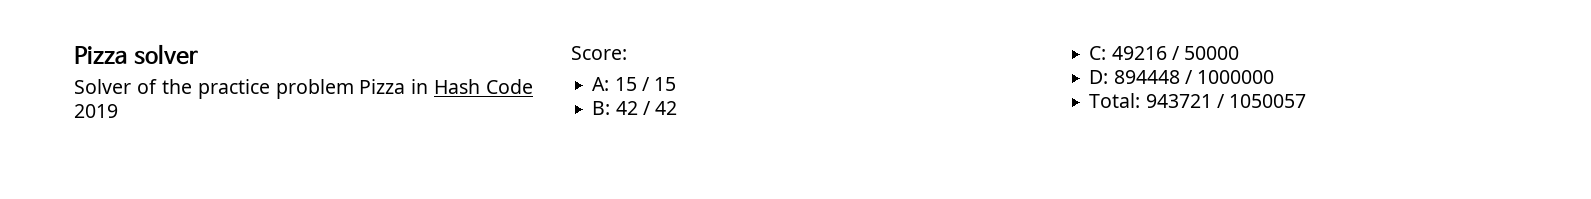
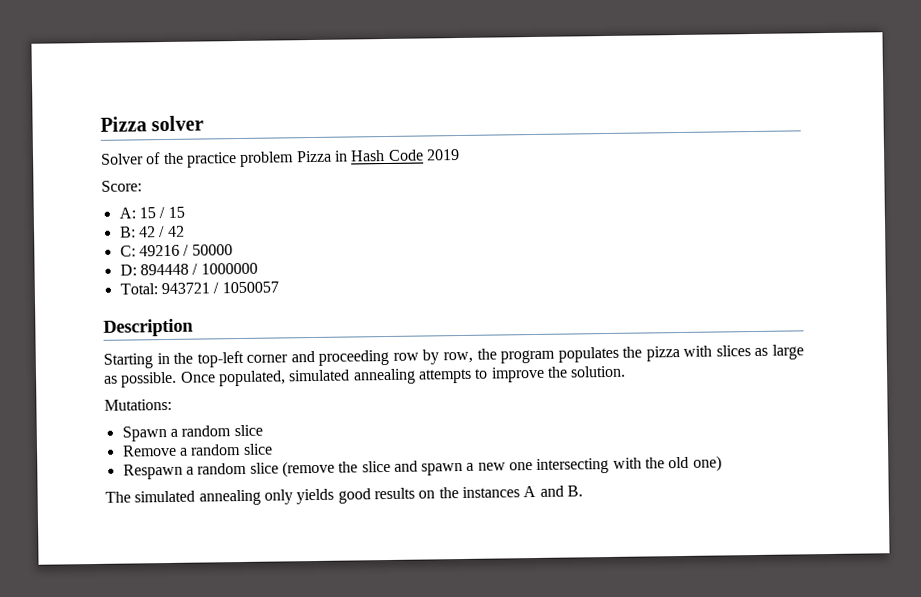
+ Description
+ Starting in the top-left corner and proceeding row by row, the program populates the pizza with slices as large as possible. Once populated, simulated annealing attempts to improve the solution.
+ Mutations:
+ Spawn a random slice
+ Remove a random slice
+ Respawn a random slice (remove the slice and spawn a new one intersecting with the old one)
+ The simulated annealing only yields good results on the instances A and B.

